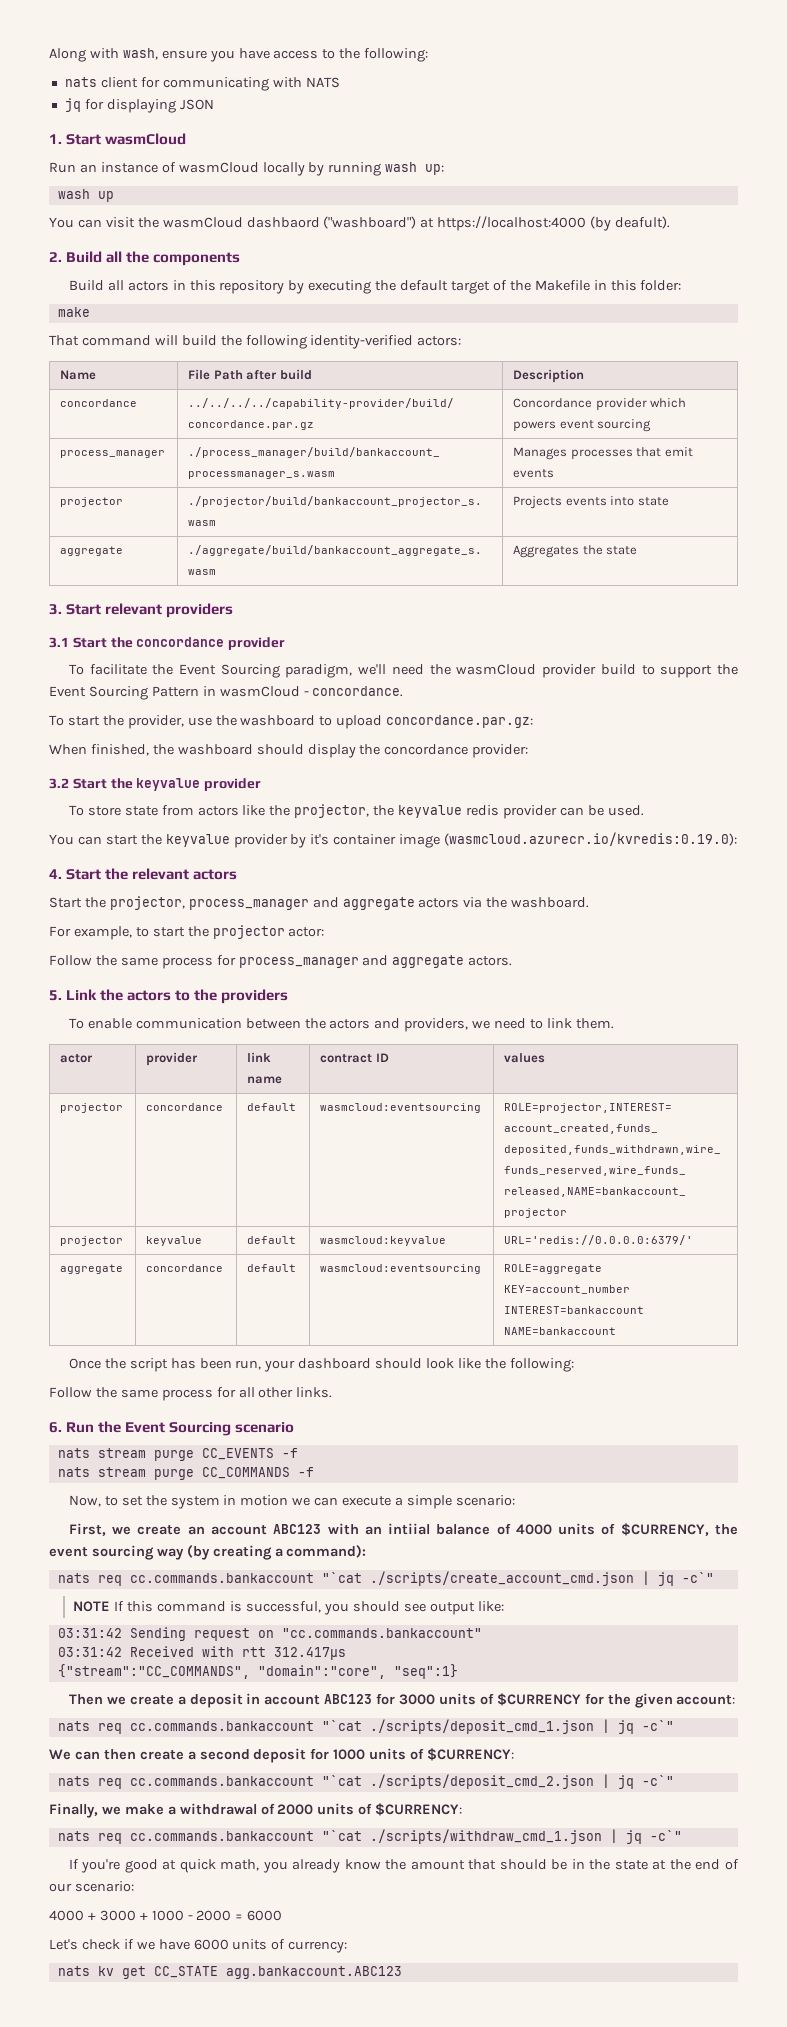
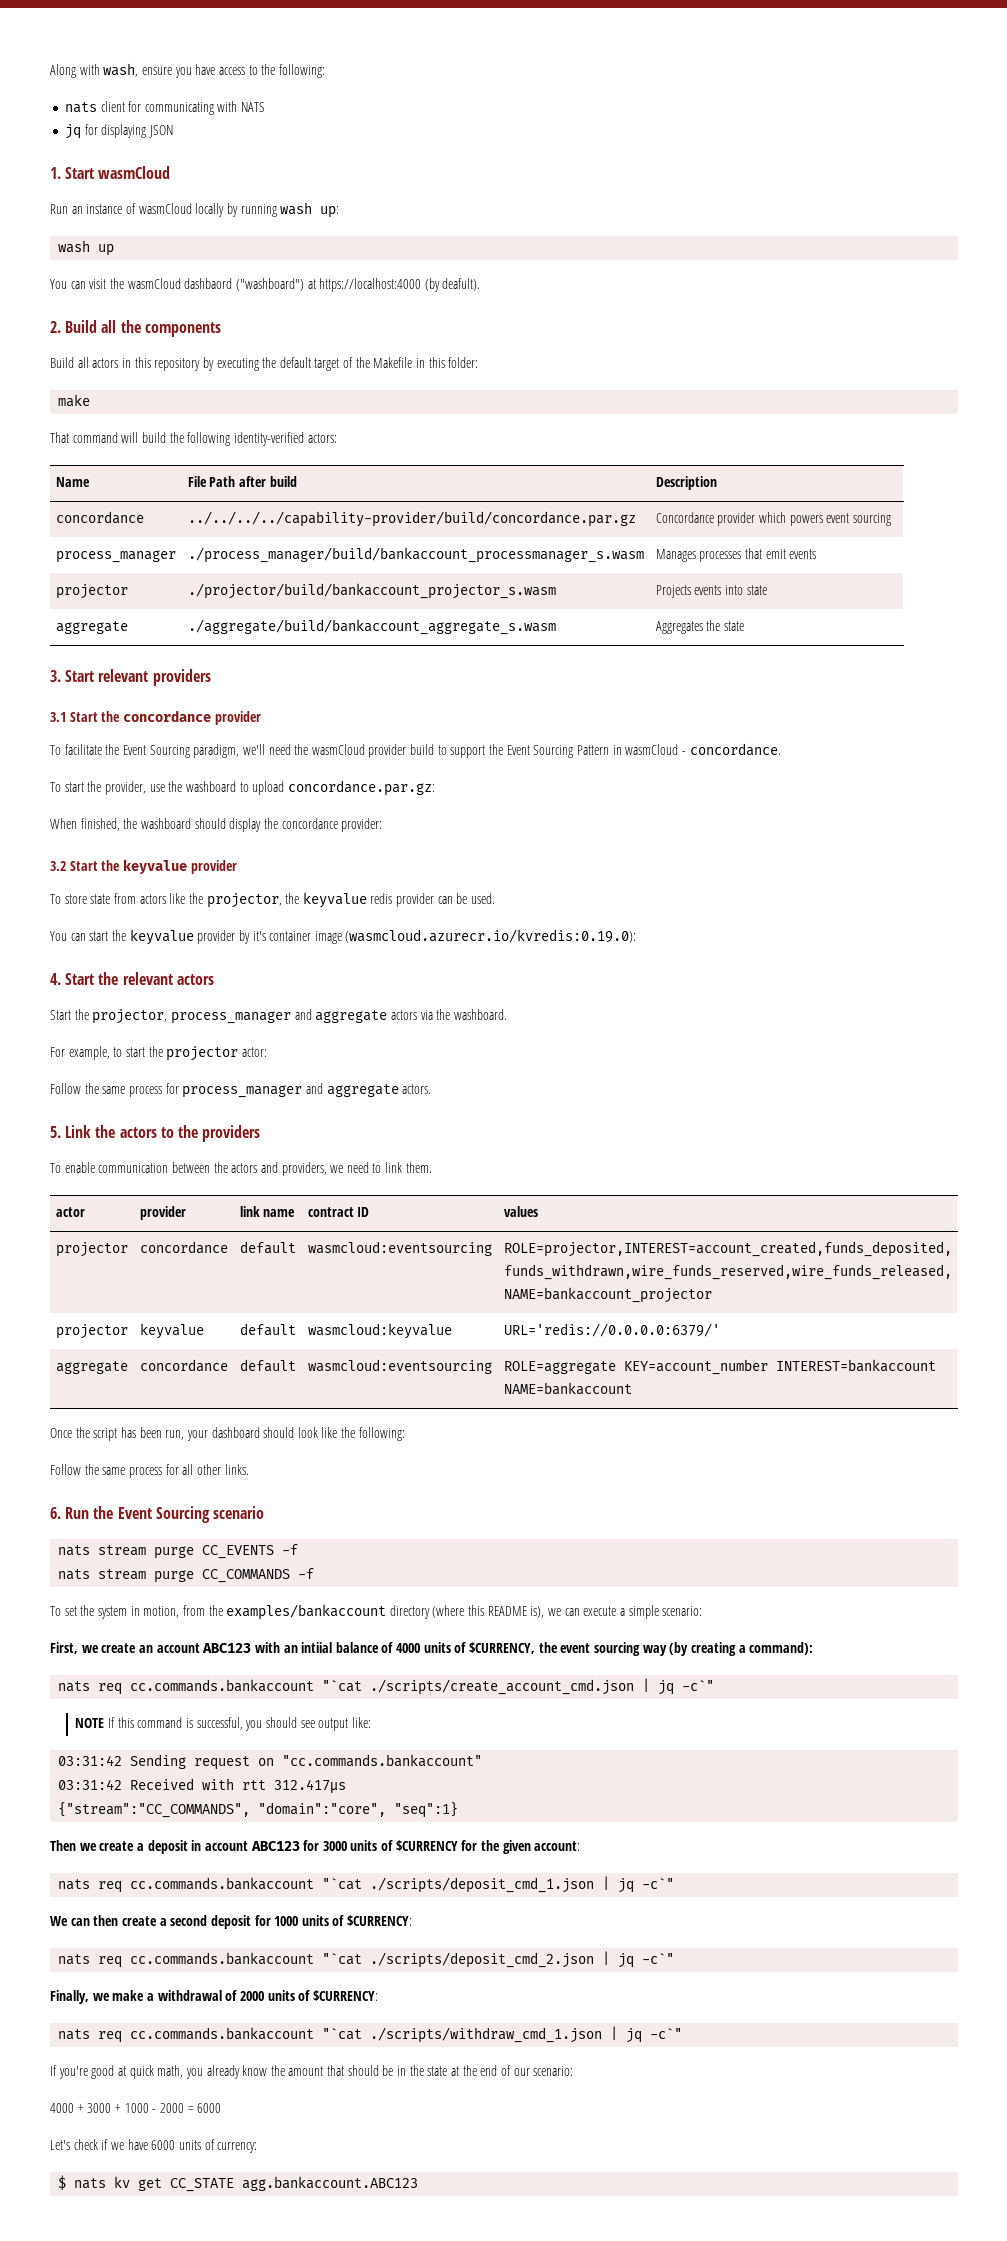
- Now, to set the system in motion we can execute a simple scenario:
+ To set the system in motion, from the examples/bankaccount directory (where this README is), we can execute a simple scenario:
- nats kv get CC_STATE agg.bankaccount.ABC123
+ $ nats kv get CC_STATE agg.bankaccount.ABC123

